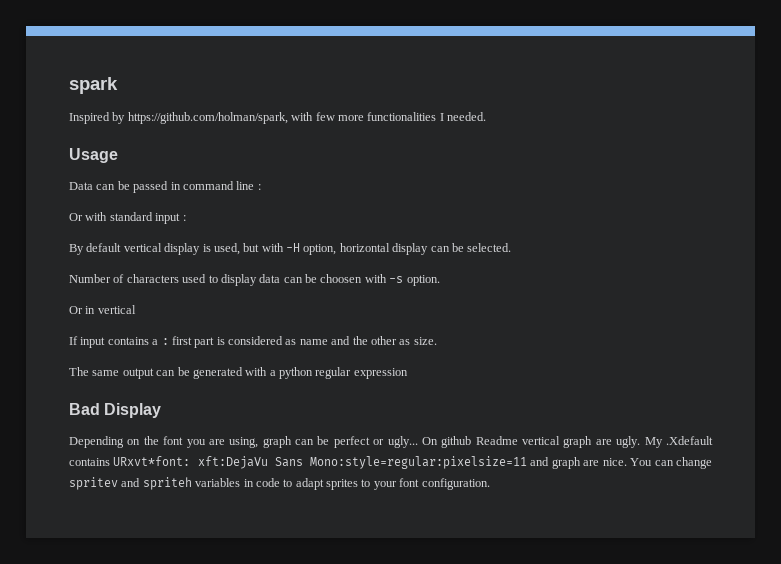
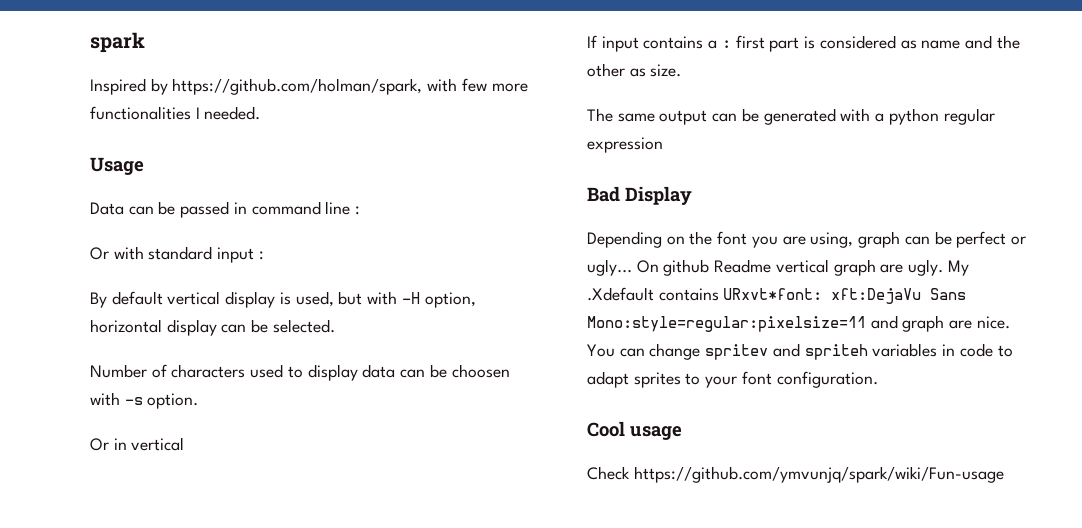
+ Cool usage
+ Check https://github.com/ymvunjq/spark/wiki/Fun-usage

